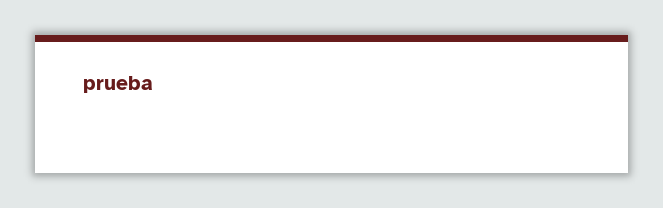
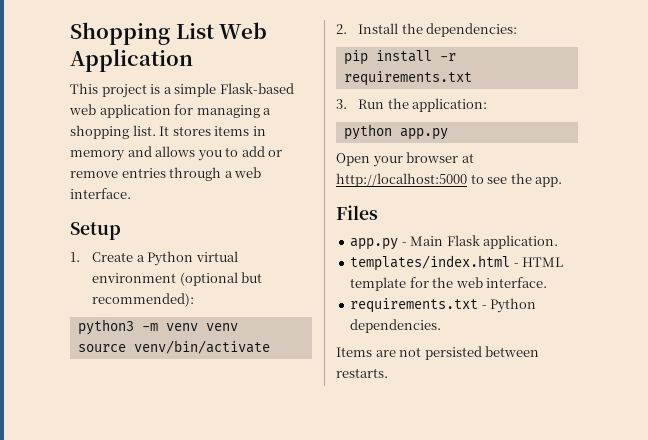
- prueba
+ Shopping List Web Application
+ This project is a simple Flask-based web application for managing a shopping list. It stores items in memory and allows you to add or remove entries through a web interface.
+ Setup
+ 1. Create a Python virtual environment (optional but recommended):
+ python3 -m venv venv
+ source venv/bin/activate
+ 2. Install the dependencies:
+ pip install -r requirements.txt
+ 3. Run the application:
+ python app.py
+ Open your browser at http://localhost:5000 to see the app.
+ Files
+ app.py - Main Flask application.
+ templates/index.html - HTML template for the web interface.
+ requirements.txt - Python dependencies.
+ Items are not persisted between restarts.

